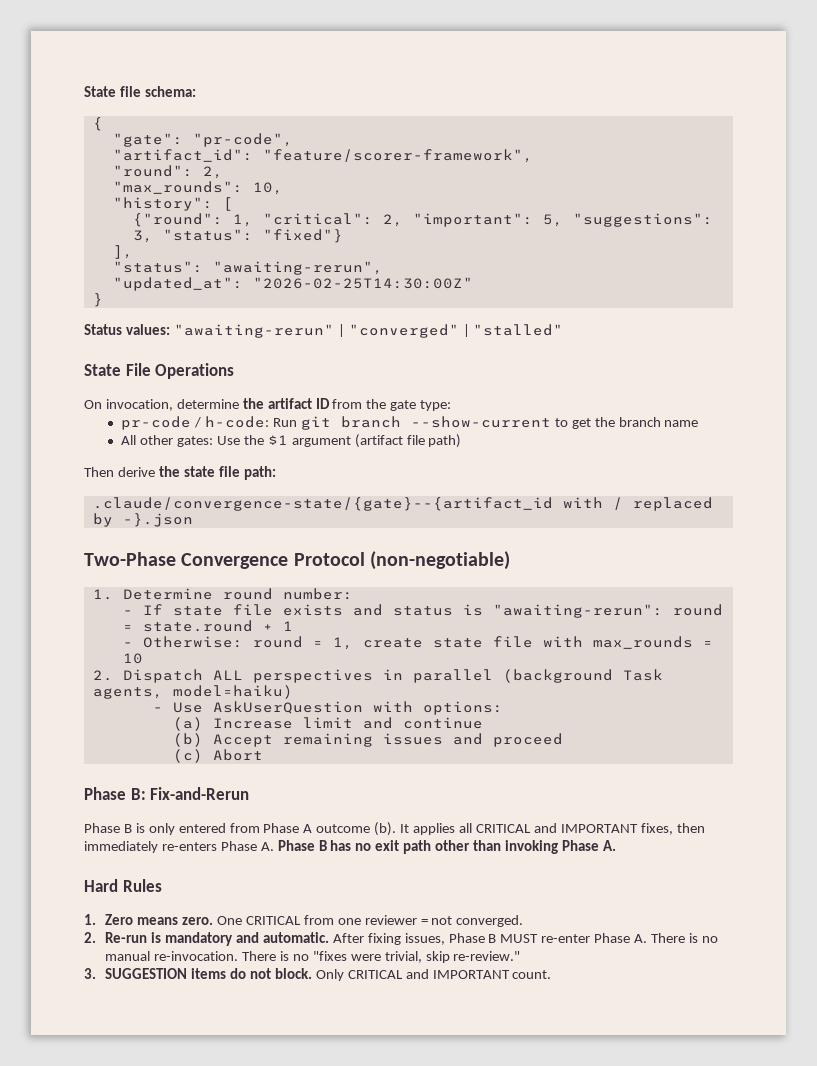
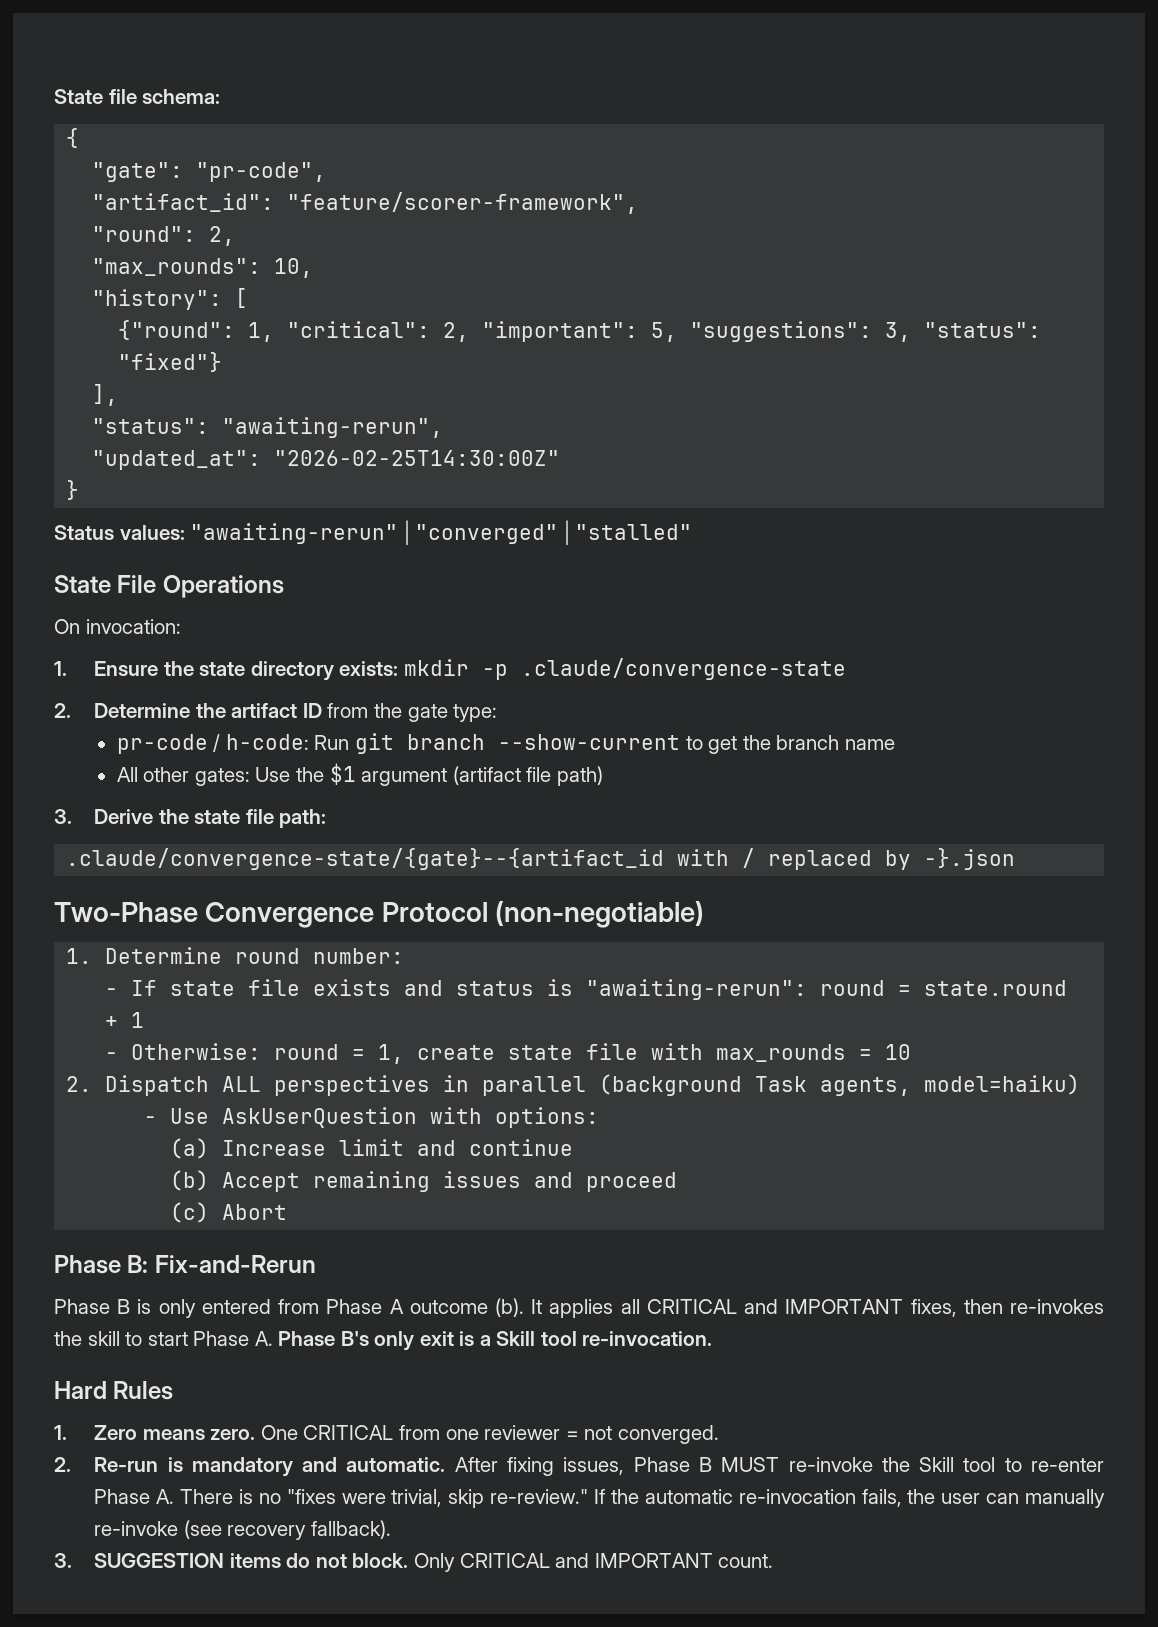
- On invocation, determine the artifact ID from the gate type:
+ On invocation:
+ 1. Ensure the state directory exists: mkdir -p .claude/convergence-state
+ 2. Determine the artifact ID from the gate type:
- Then derive the state file path:
+ 3. Derive the state file path:
- It applies all CRITICAL and IMPORTANT fixes, then immediately re-enters Phase A. Phase B has no exit path other than invoking Phase A.
+ It applies all CRITICAL and IMPORTANT fixes, then re-invokes the skill to start Phase A. Phase B's only exit is a Skill tool re-invocation.
- After fixing issues, Phase B MUST re-enter Phase A. There is no manual re-invocation. There is no "fixes were trivial, skip re-review."
+ After fixing issues, Phase B MUST re-invoke the Skill tool to re-enter Phase A. There is no "fixes were trivial, skip re-review." If the automatic re-invocation fails, the user can manually re-invoke (see recovery fallback).

